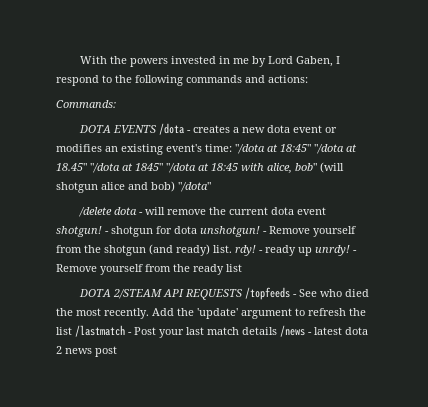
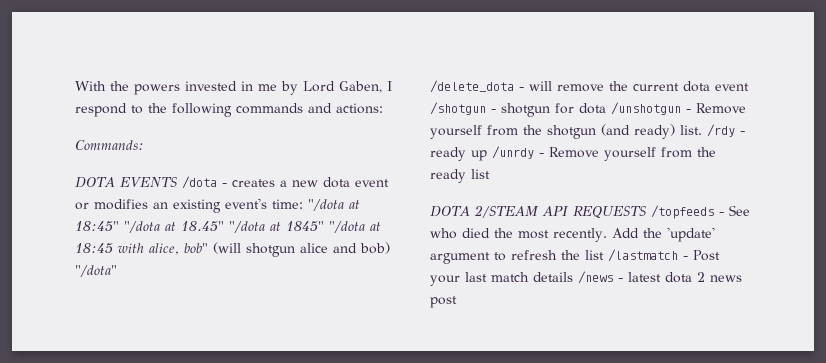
- /delete dota - will remove the current dota event shotgun! - shotgun for dota unshotgun! - Remove yourself from the shotgun (and ready) list. rdy! - ready up unrdy! - Remove yourself from the ready list
+ /delete_dota - will remove the current dota event /shotgun - shotgun for dota /unshotgun - Remove yourself from the shotgun (and ready) list. /rdy - ready up /unrdy - Remove yourself from the ready list

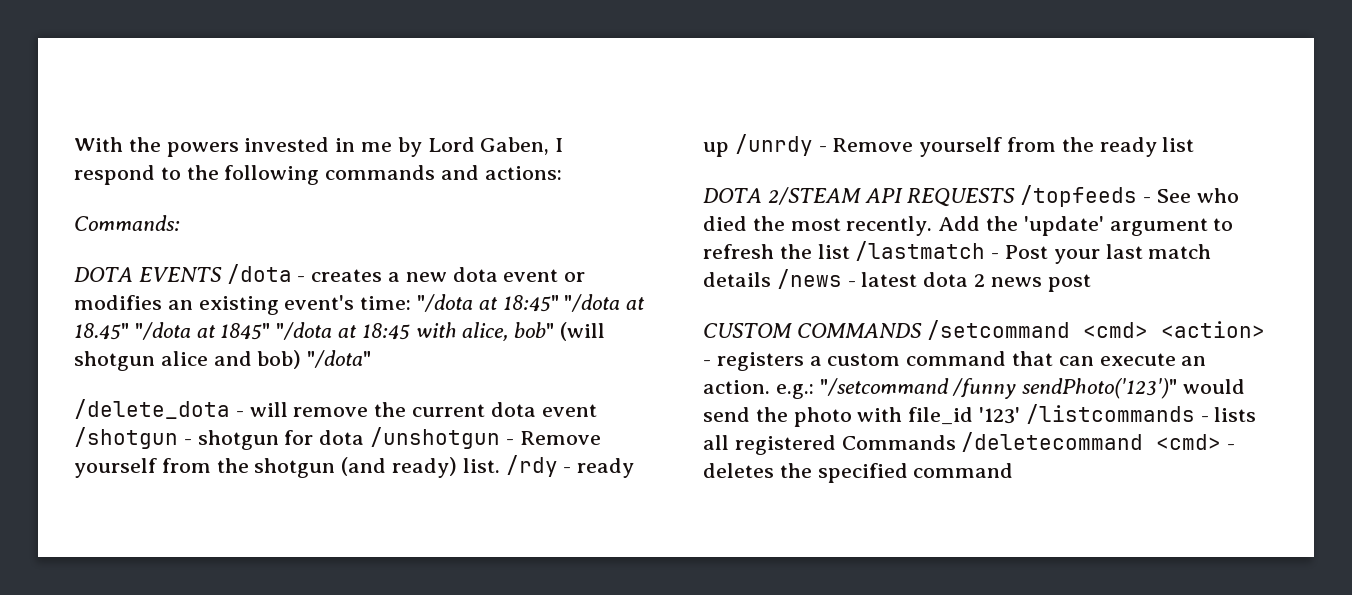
+ CUSTOM COMMANDS /setcommand <cmd> <action> - registers a custom command that can execute an action. e.g.: "/setcommand /funny sendPhoto('123')" would send the photo with file_id '123' /listcommands - lists all registered Commands /deletecommand <cmd> - deletes the specified command

